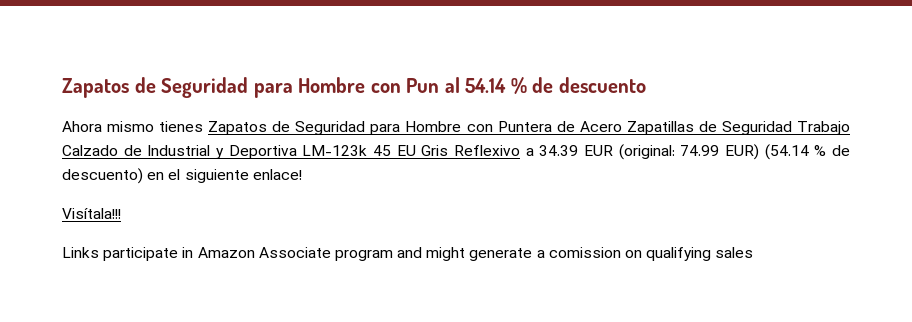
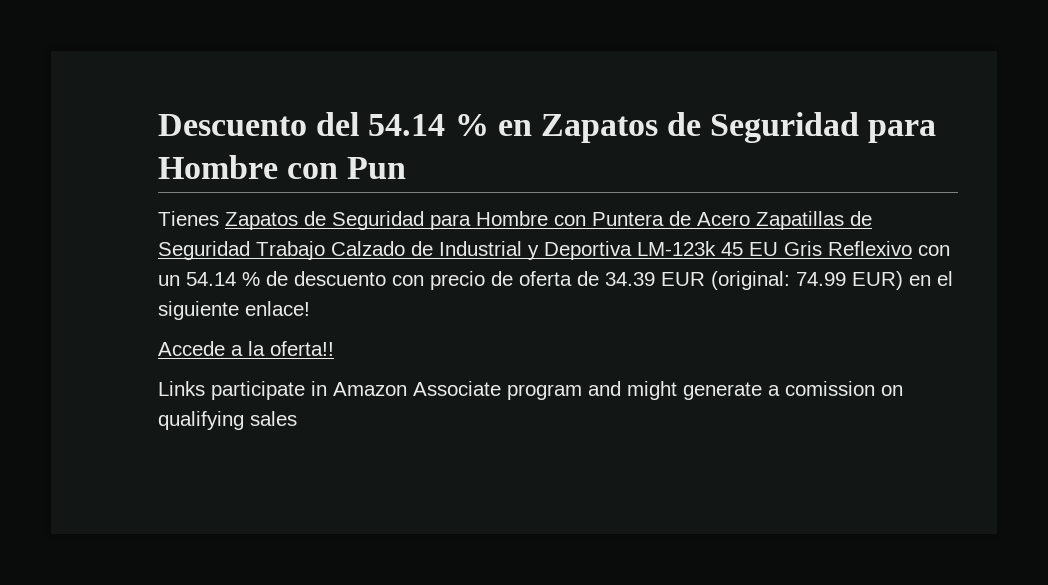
- Zapatos de Seguridad para Hombre con Pun al 54.14 % de descuento
- Ahora mismo tienes Zapatos de Seguridad para Hombre con Puntera de Acero Zapatillas de Seguridad Trabajo Calzado de Industrial y Deportiva LM-123k 45 EU Gris Reflexivo a 34.39 EUR (original: 74.99 EUR) (54.14 % de descuento) en el siguiente enlace!
+ Descuento del 54.14 % en Zapatos de Seguridad para Hombre con Pun
+ Tienes Zapatos de Seguridad para Hombre con Puntera de Acero Zapatillas de Seguridad Trabajo Calzado de Industrial y Deportiva LM-123k 45 EU Gris Reflexivo con un 54.14 % de descuento con precio de oferta de 34.39 EUR (original: 74.99 EUR) en el siguiente enlace!
- Visítala!!!
+ Accede a la oferta!!

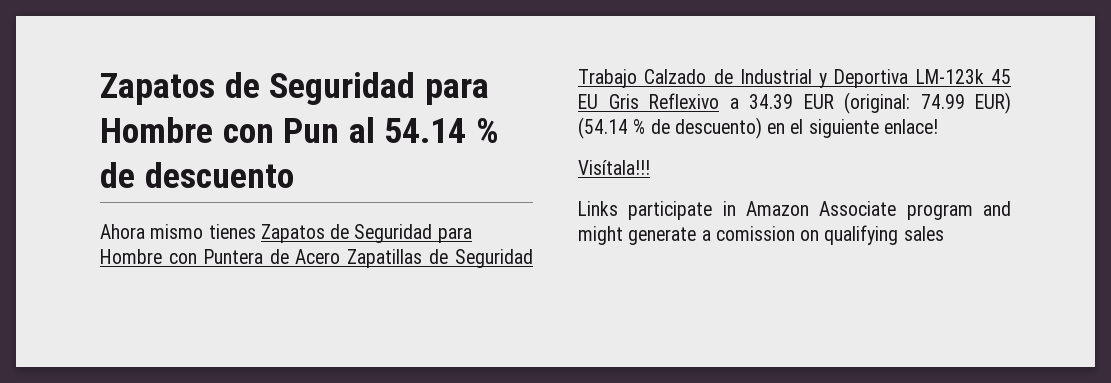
- Descuento del 54.14 % en Zapatos de Seguridad para Hombre con Pun
- Tienes Zapatos de Seguridad para Hombre con Puntera de Acero Zapatillas de Seguridad Trabajo Calzado de Industrial y Deportiva LM-123k 45 EU Gris Reflexivo con un 54.14 % de descuento con precio de oferta de 34.39 EUR (original: 74.99 EUR) en el siguiente enlace!
+ Zapatos de Seguridad para Hombre con Pun al 54.14 % de descuento
+ Ahora mismo tienes Zapatos de Seguridad para Hombre con Puntera de Acero Zapatillas de Seguridad Trabajo Calzado de Industrial y Deportiva LM-123k 45 EU Gris Reflexivo a 34.39 EUR (original: 74.99 EUR) (54.14 % de descuento) en el siguiente enlace!
- Accede a la oferta!!
+ Visítala!!!

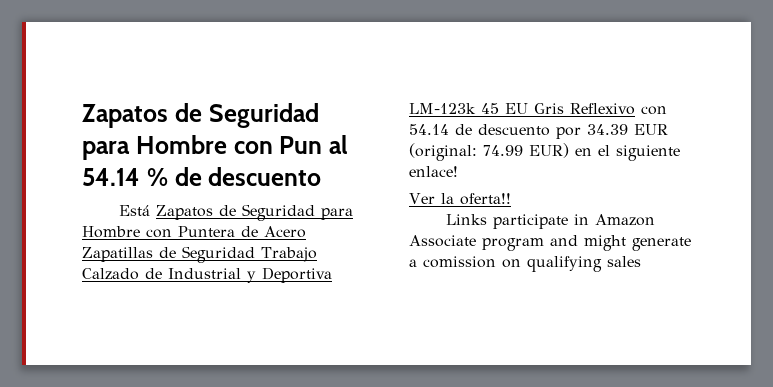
- Ahora mismo tienes Zapatos de Seguridad para Hombre con Puntera de Acero Zapatillas de Seguridad Trabajo Calzado de Industrial y Deportiva LM-123k 45 EU Gris Reflexivo a 34.39 EUR (original: 74.99 EUR) (54.14 % de descuento) en el siguiente enlace!
+ Está Zapatos de Seguridad para Hombre con Puntera de Acero Zapatillas de Seguridad Trabajo Calzado de Industrial y Deportiva LM-123k 45 EU Gris Reflexivo con 54.14 de descuento por 34.39 EUR (original: 74.99 EUR) en el siguiente enlace!
- Visítala!!!
+ Ver la oferta!!

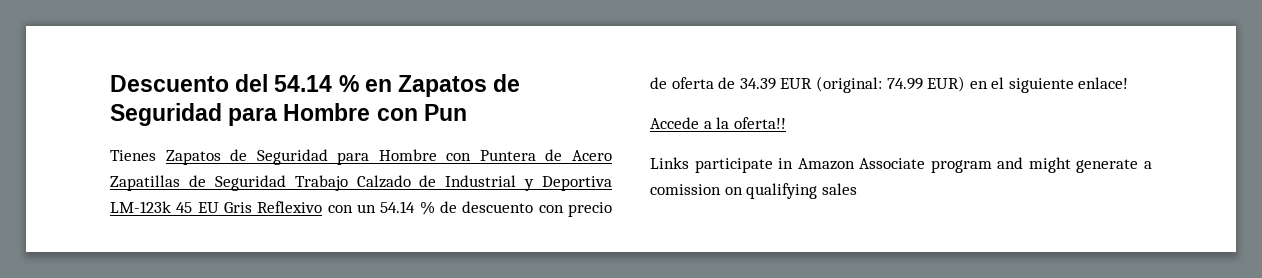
- Zapatos de Seguridad para Hombre con Pun al 54.14 % de descuento
- Está Zapatos de Seguridad para Hombre con Puntera de Acero Zapatillas de Seguridad Trabajo Calzado de Industrial y Deportiva LM-123k 45 EU Gris Reflexivo con 54.14 de descuento por 34.39 EUR (original: 74.99 EUR) en el siguiente enlace!
+ Descuento del 54.14 % en Zapatos de Seguridad para Hombre con Pun
+ Tienes Zapatos de Seguridad para Hombre con Puntera de Acero Zapatillas de Seguridad Trabajo Calzado de Industrial y Deportiva LM-123k 45 EU Gris Reflexivo con un 54.14 % de descuento con precio de oferta de 34.39 EUR (original: 74.99 EUR) en el siguiente enlace!
- Ver la oferta!!
+ Accede a la oferta!!

